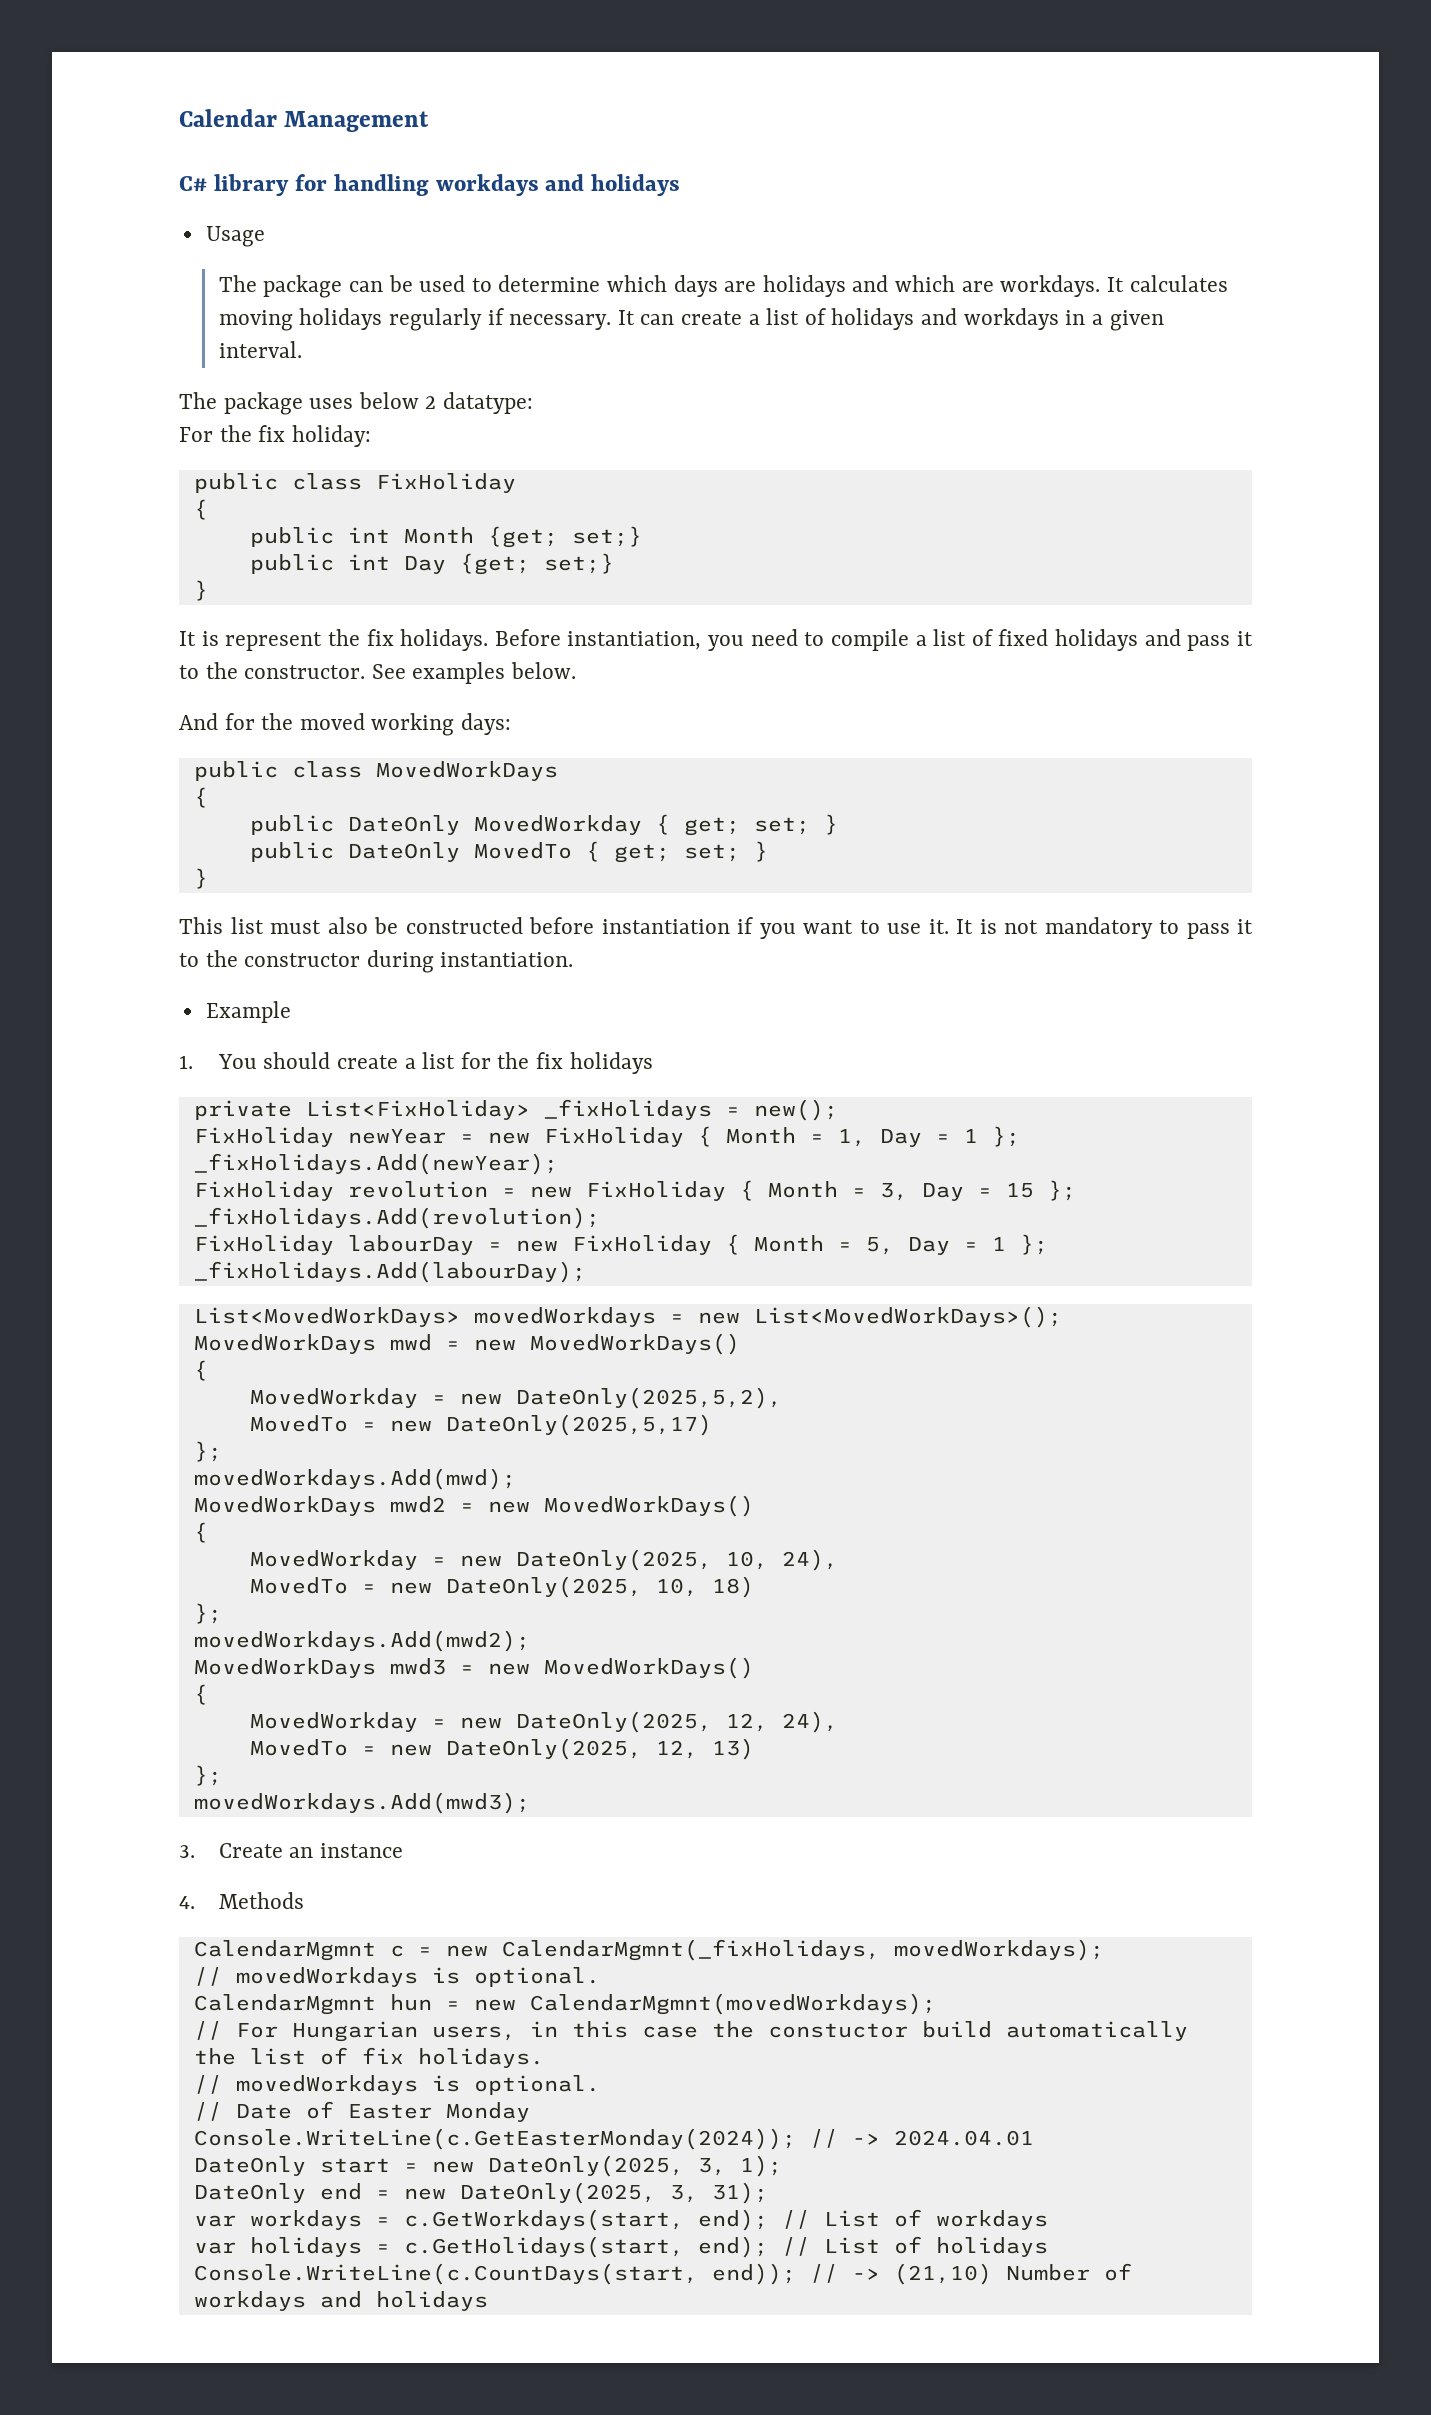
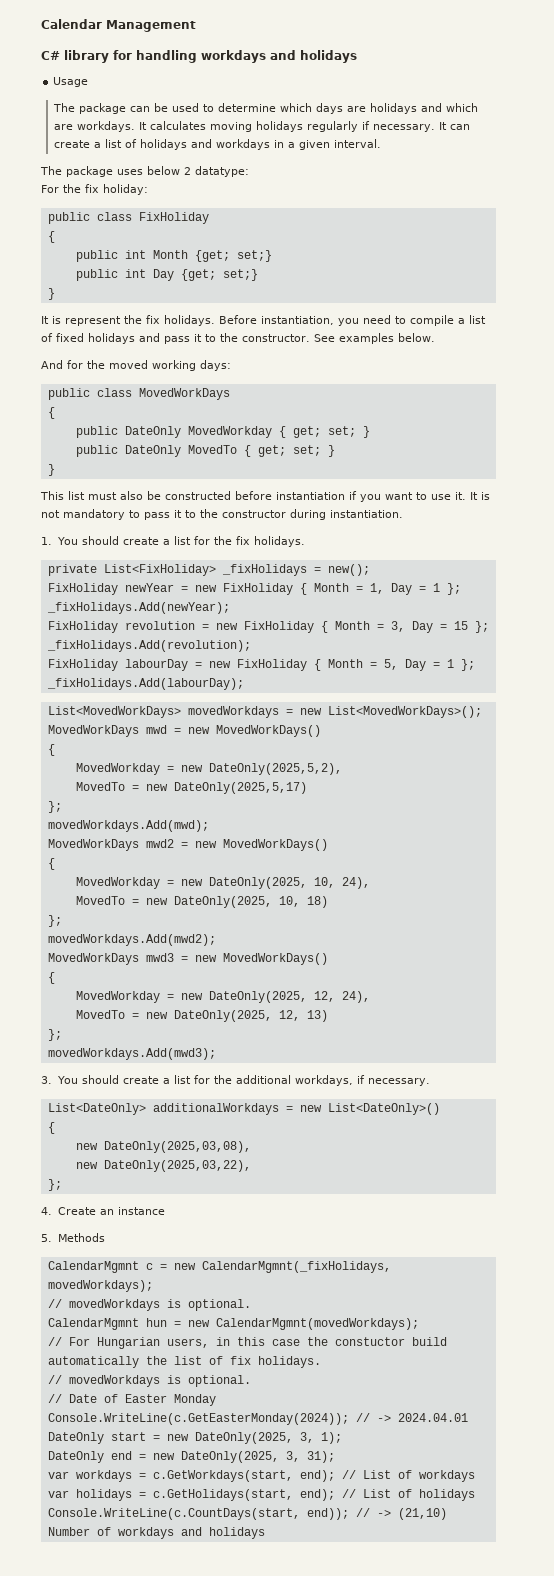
- Example
- 1. You should create a list for the fix holidays
+ 1. You should create a list for the fix holidays.
- 3. Create an instance
+ 3. You should create a list for the additional workdays, if necessary.
+ List<DateOnly> additionalWorkdays = new List<DateOnly>()
+ {
+ new DateOnly(2025,03,08),
+ new DateOnly(2025,03,22),
+ };
+ 4. Create an instance
- 4. Methods
+ 5. Methods

